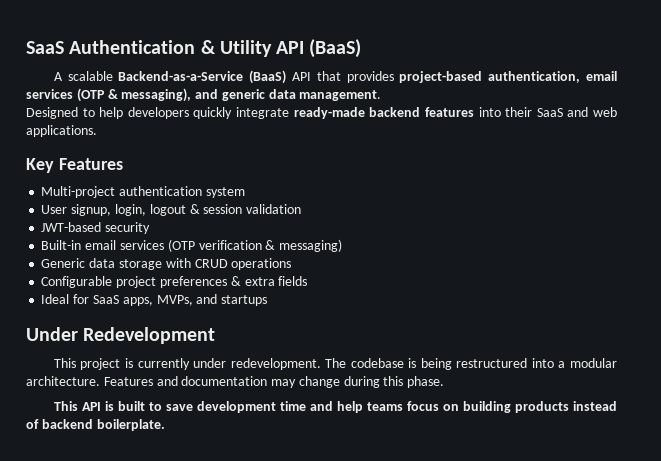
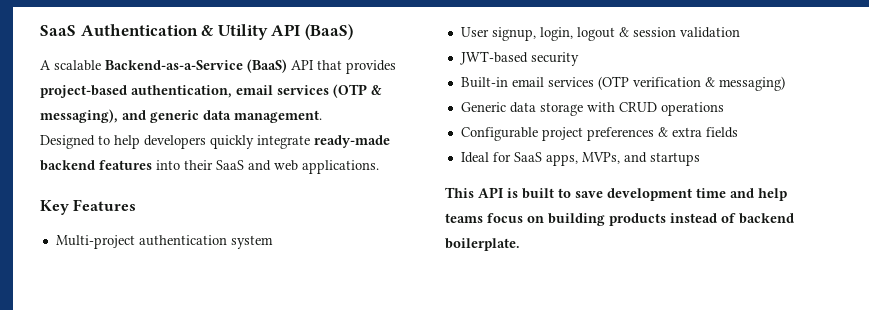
- Under Redevelopment
- This project is currently under redevelopment. The codebase is being restructured into a modular architecture. Features and documentation may change during this phase.

